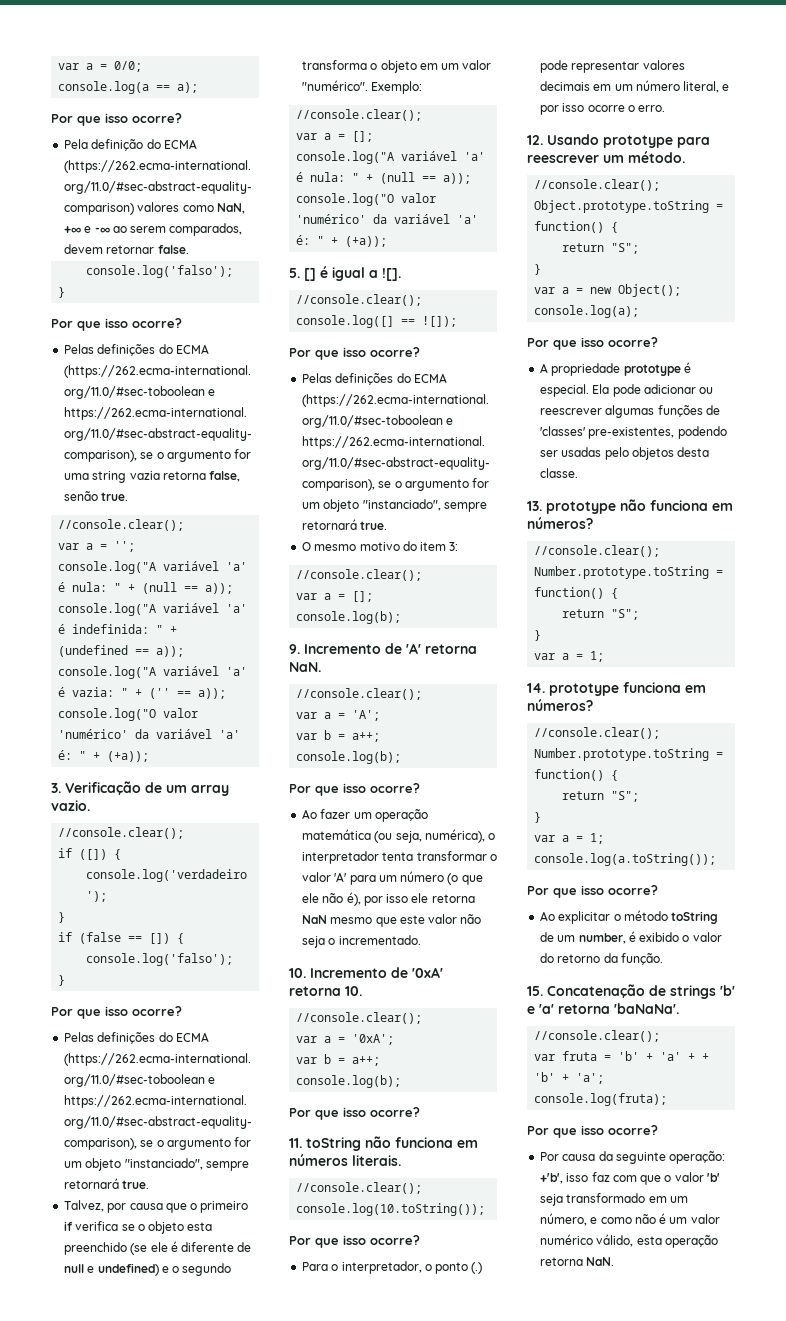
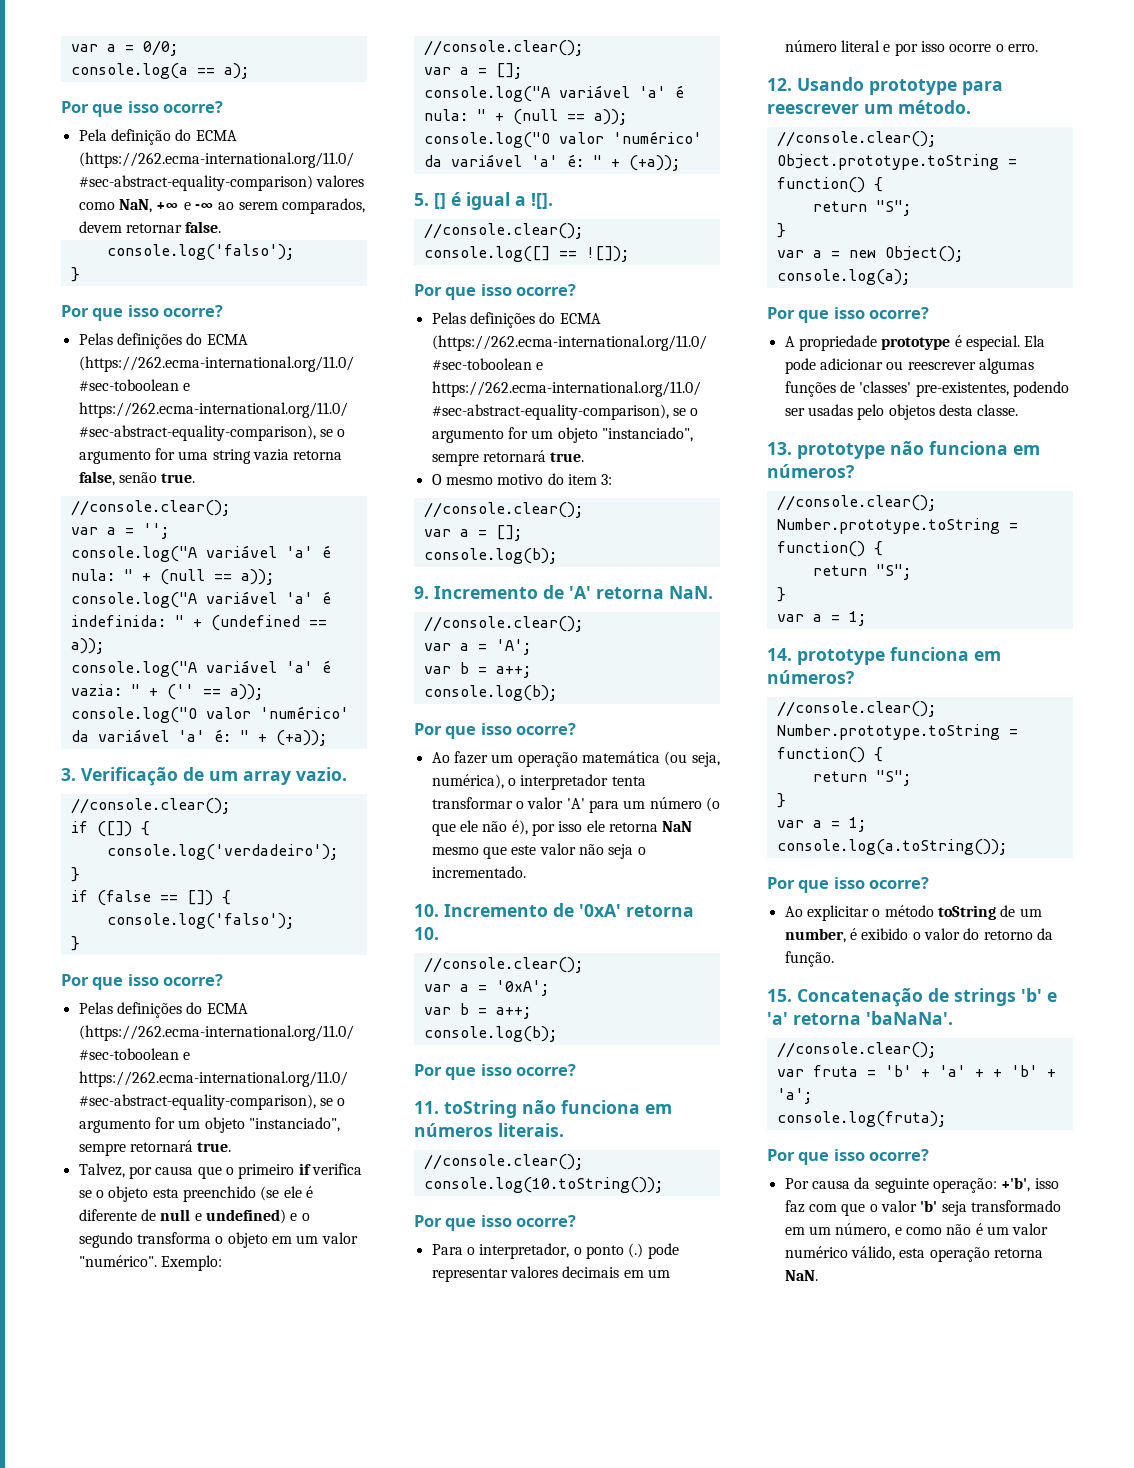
- Para o interpretador, o ponto (.) pode representar valores decimais em um número literal, e por isso ocorre o erro.
+ Para o interpretador, o ponto (.) pode representar valores decimais em um número literal e por isso ocorre o erro.

